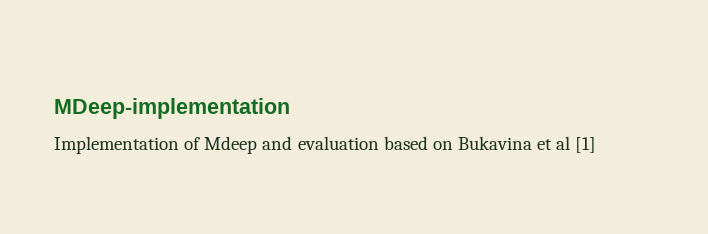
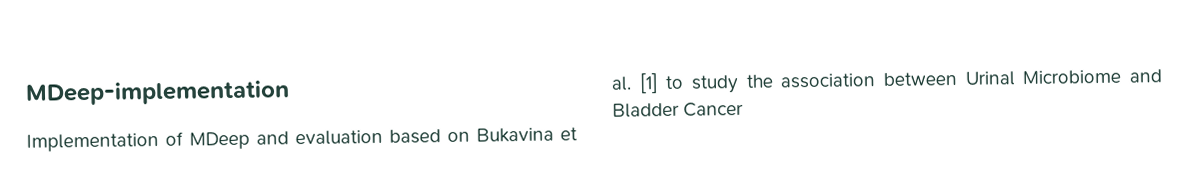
- Implementation of Mdeep and evaluation based on Bukavina et al [1]
+ Implementation of MDeep and evaluation based on Bukavina et al. [1] to study the association between Urinal Microbiome and Bladder Cancer

